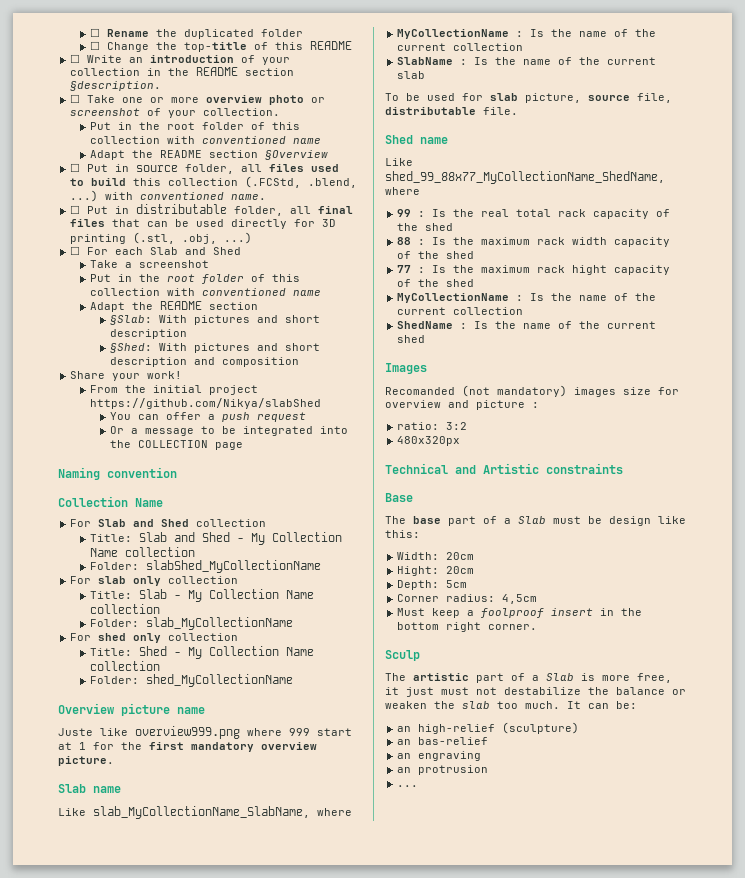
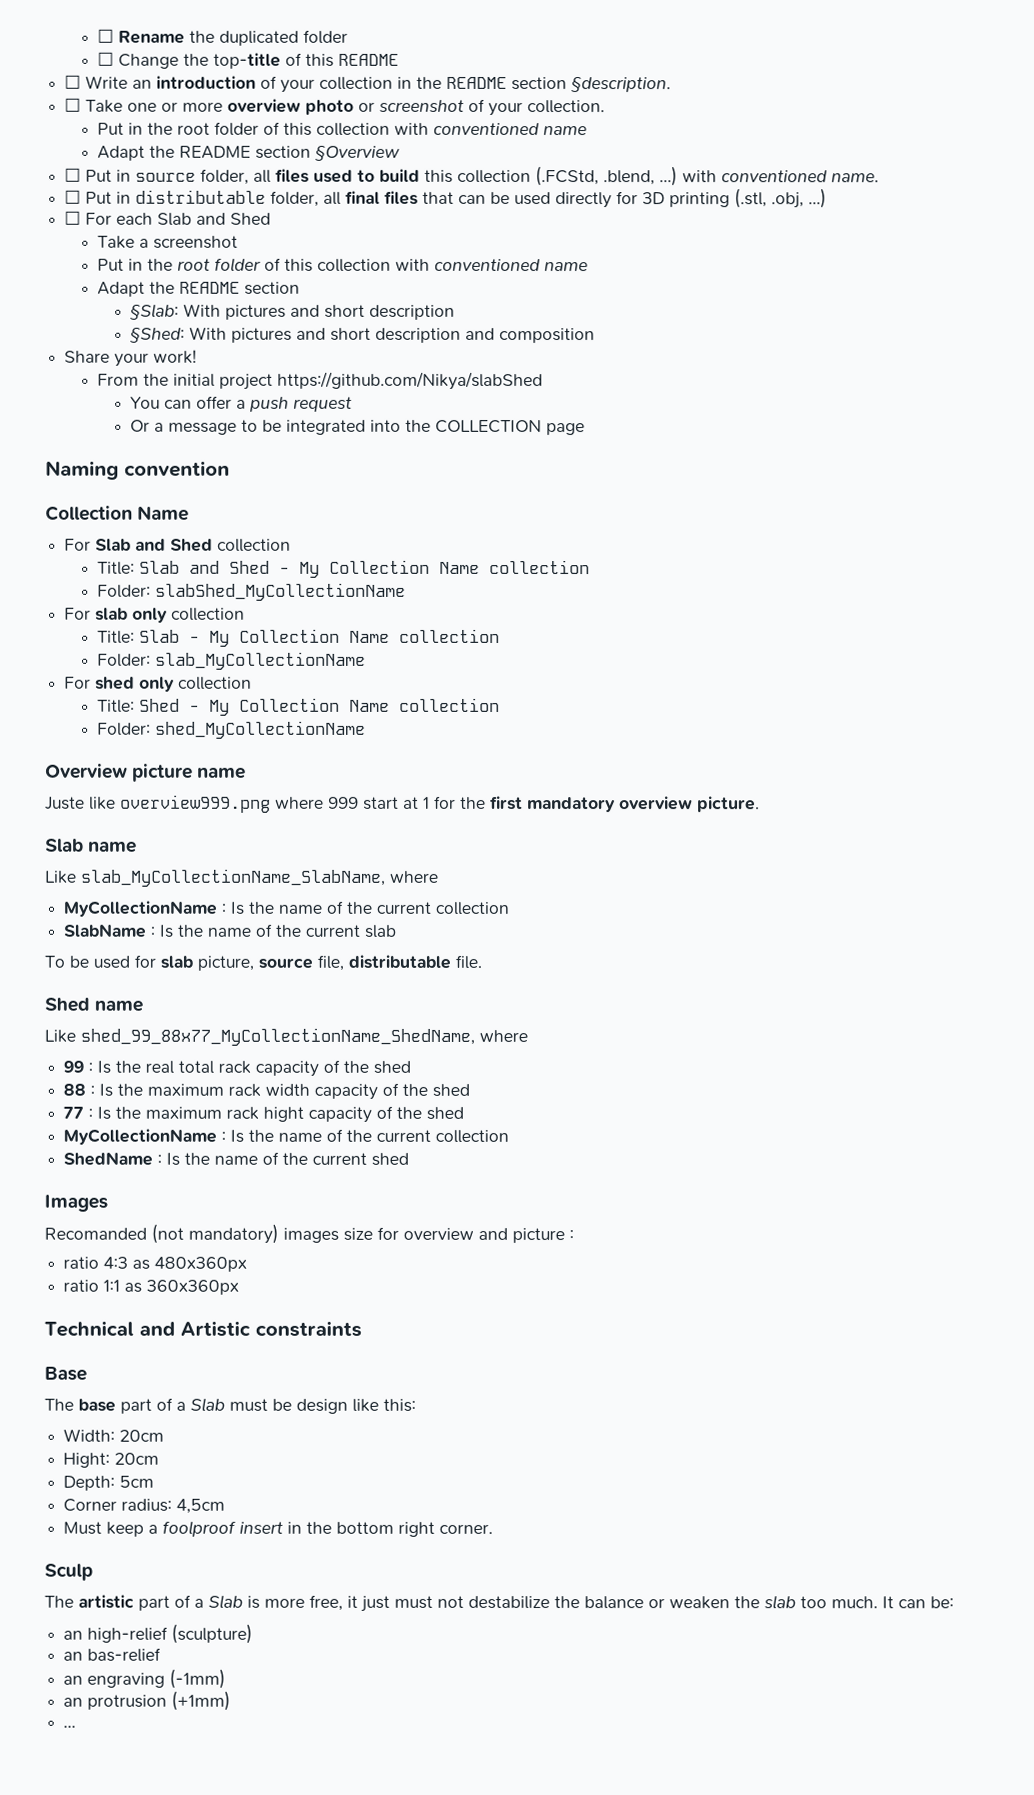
- ratio: 3:2
- 480x320px
+ ratio 4:3 as 480x360px
+ ratio 1:1 as 360x360px
- an engraving
+ an engraving (-1mm)
- an protrusion
+ an protrusion (+1mm)

